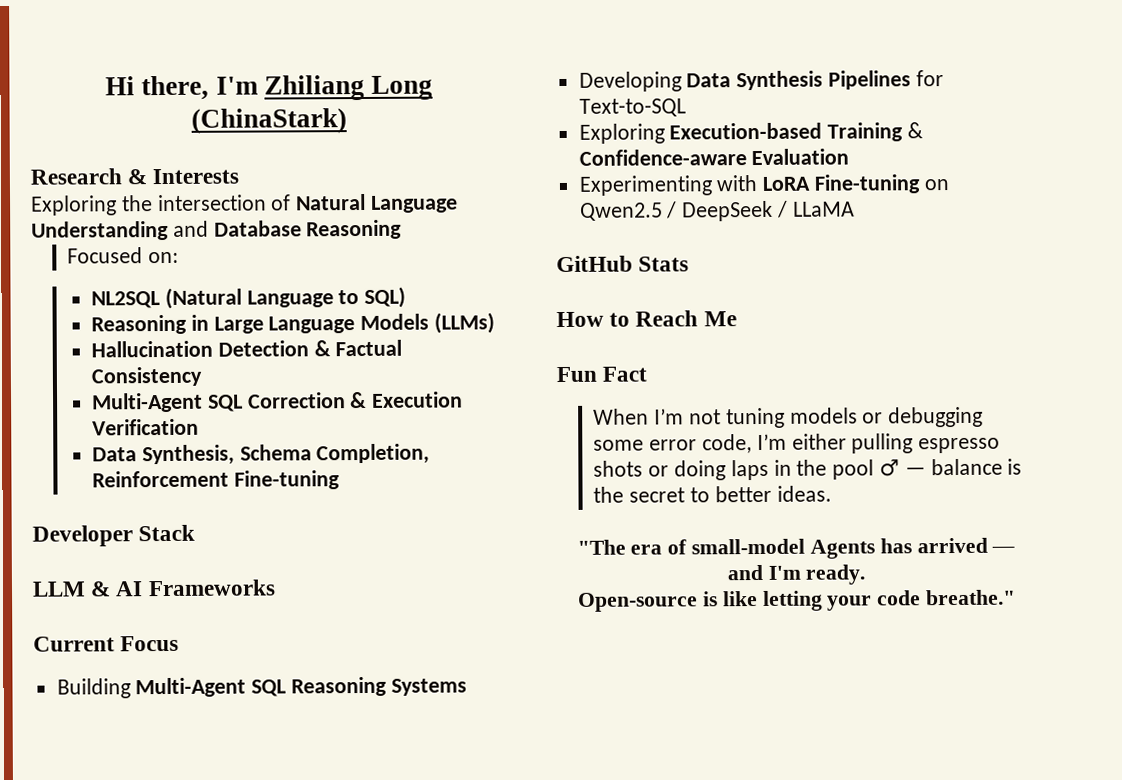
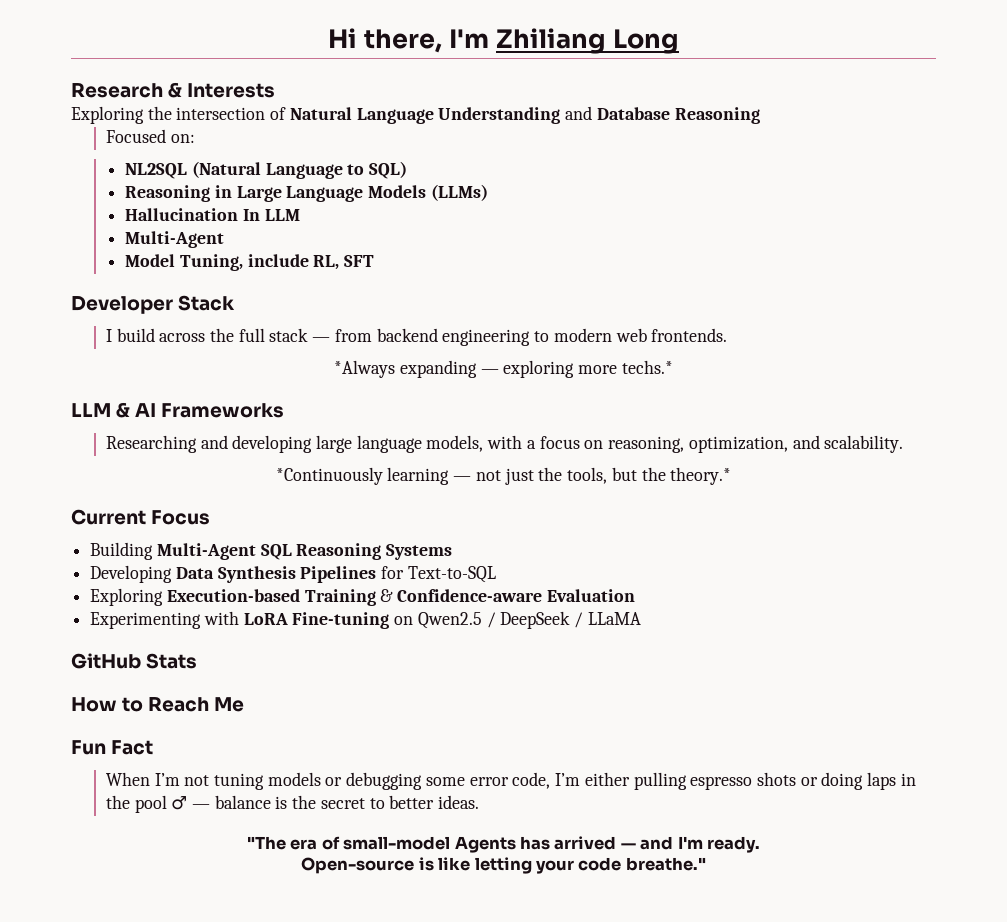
- Hi there, I'm Zhiliang Long (ChinaStark)
+ Hi there, I'm Zhiliang Long
- Hallucination Detection & Factual Consistency
- Multi-Agent SQL Correction & Execution Verification
- Data Synthesis, Schema Completion, Reinforcement Fine-tuning
+ Hallucination In LLM
+ Multi-Agent
+ Model Tuning, include RL, SFT
  Developer Stack
+ I build across the full stack — from backend engineering to modern web frontends.
+ *Always expanding — exploring more techs.*
  LLM & AI Frameworks
+ Researching and developing large language models, with a focus on reasoning, optimization, and scalability.
+ *Continuously learning — not just the tools, but the theory.*

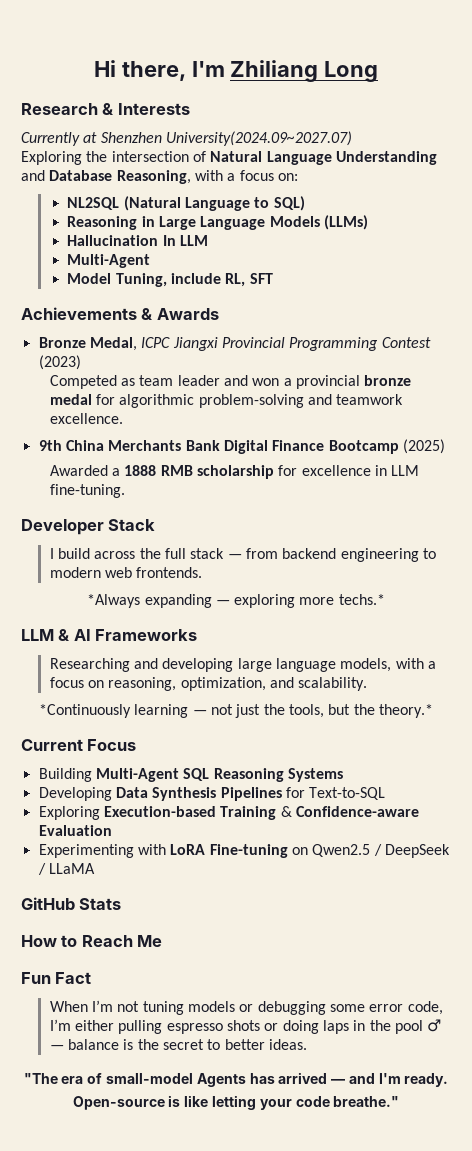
+ Currently at Shenzhen University(2024.09~2027.07)
- Exploring the intersection of Natural Language Understanding and Database Reasoning
- Focused on:
+ Exploring the intersection of Natural Language Understanding and Database Reasoning, with a focus on:
+ Achievements & Awards
+ Bronze Medal, ICPC Jiangxi Provincial Programming Contest (2023)
+ Competed as team leader and won a provincial bronze medal for algorithmic problem-solving and teamwork excellence.
+ 9th China Merchants Bank Digital Finance Bootcamp (2025)
+ Awarded a 1888 RMB scholarship for excellence in LLM fine-tuning.

